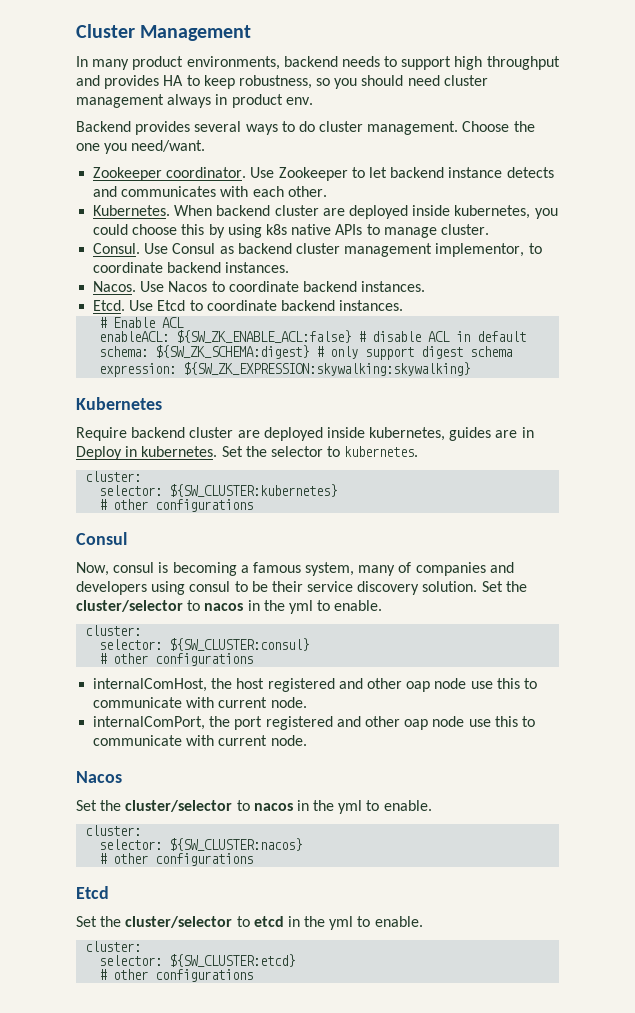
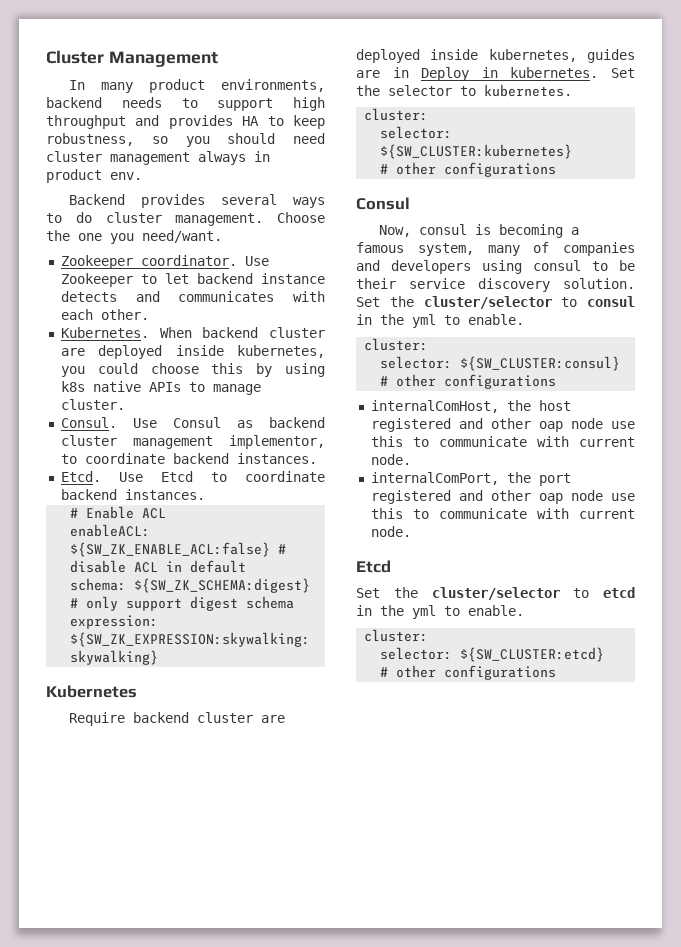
- Nacos. Use Nacos to coordinate backend instances.
- Now, consul is becoming a famous system, many of companies and developers using consul to be their service discovery solution. Set the cluster/selector to nacos in the yml to enable.
+ Now, consul is becoming a famous system, many of companies and developers using consul to be their service discovery solution. Set the cluster/selector to consul in the yml to enable.
  internalComPort, the port registered and other oap node use this to communicate with current node.
- Nacos
- Set the cluster/selector to nacos in the yml to enable.
- cluster:
- selector: ${SW_CLUSTER:nacos}
- # other configurations

